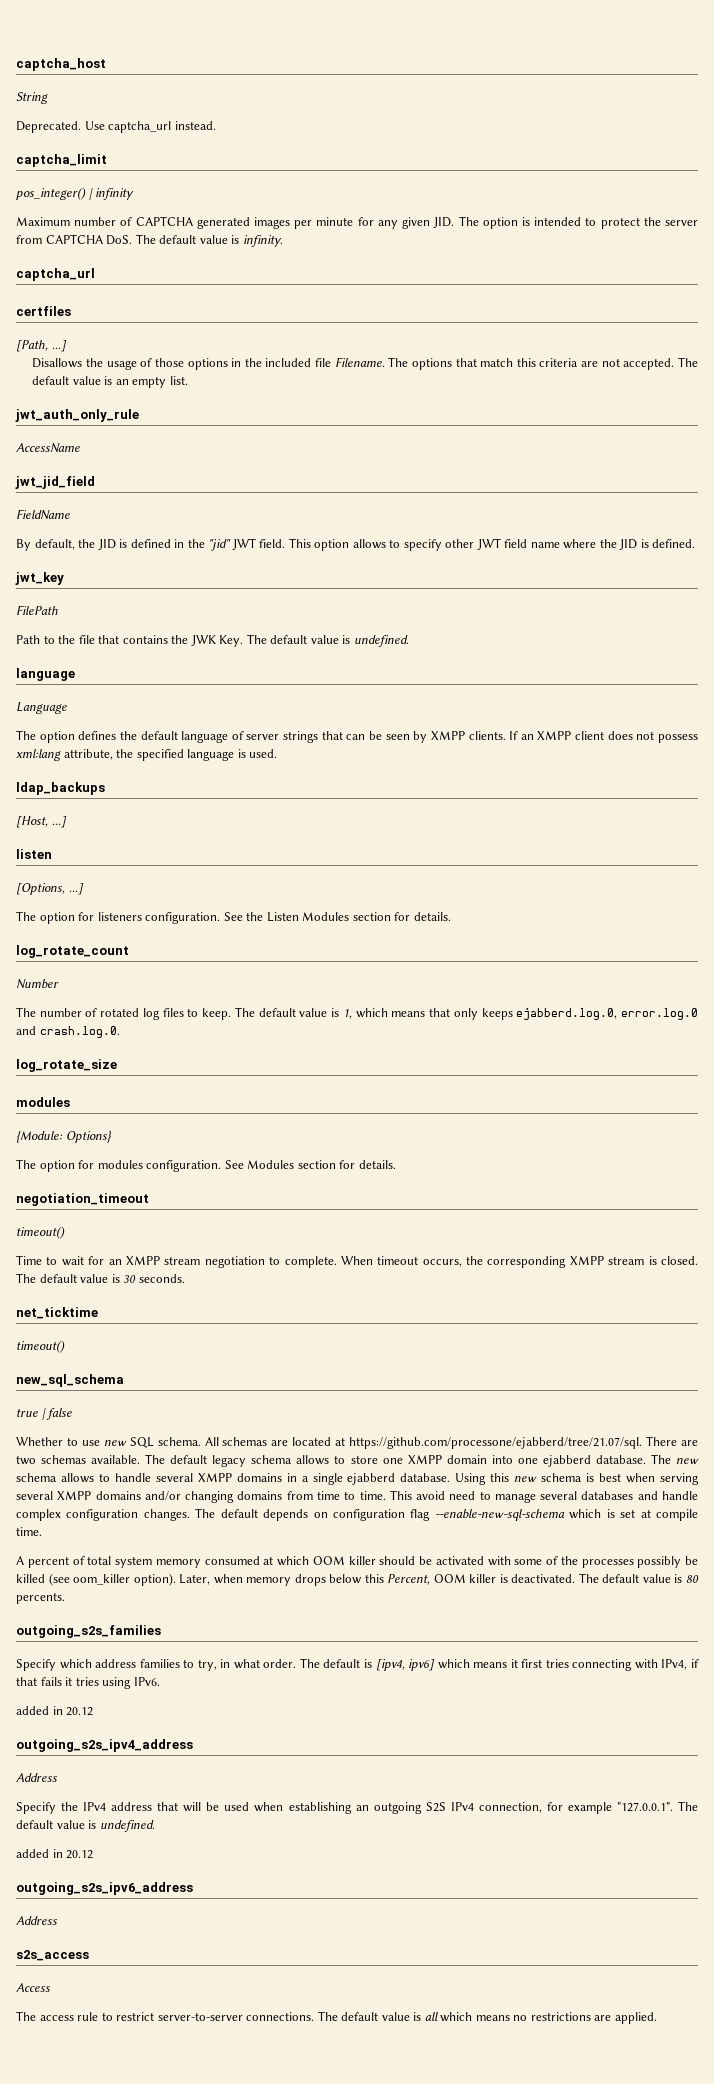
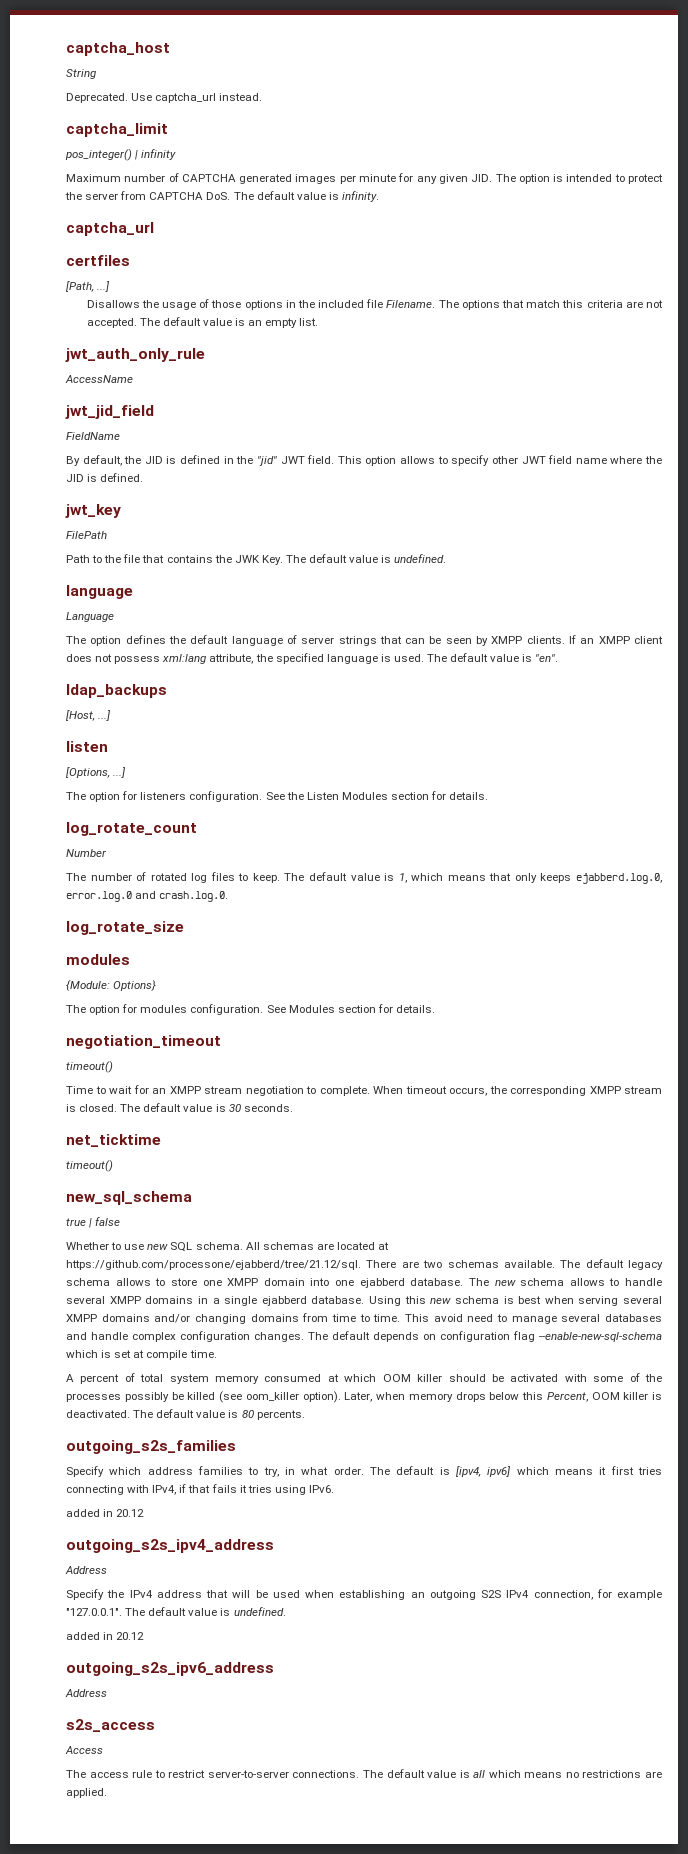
+ The default value is "en".
- All schemas are located at https://github.com/processone/ejabberd/tree/21.07/sql. There are two schemas available.
+ All schemas are located at https://github.com/processone/ejabberd/tree/21.12/sql. There are two schemas available.

